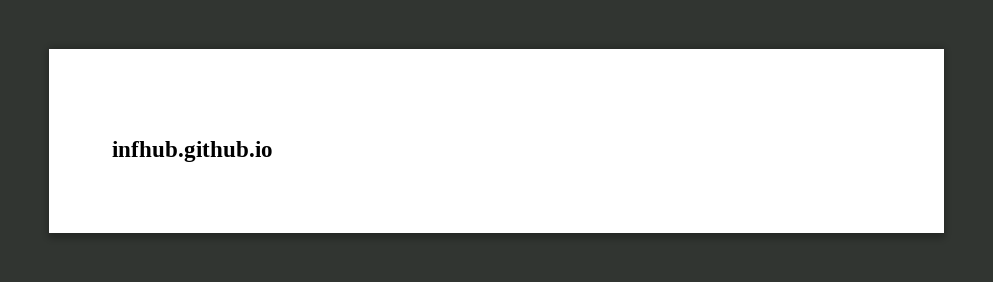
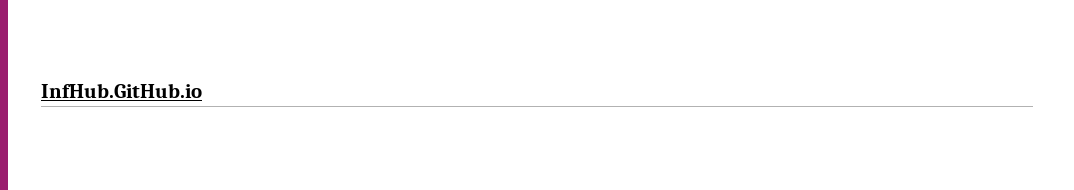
- infhub.github.io
+ InfHub.GitHub.io

